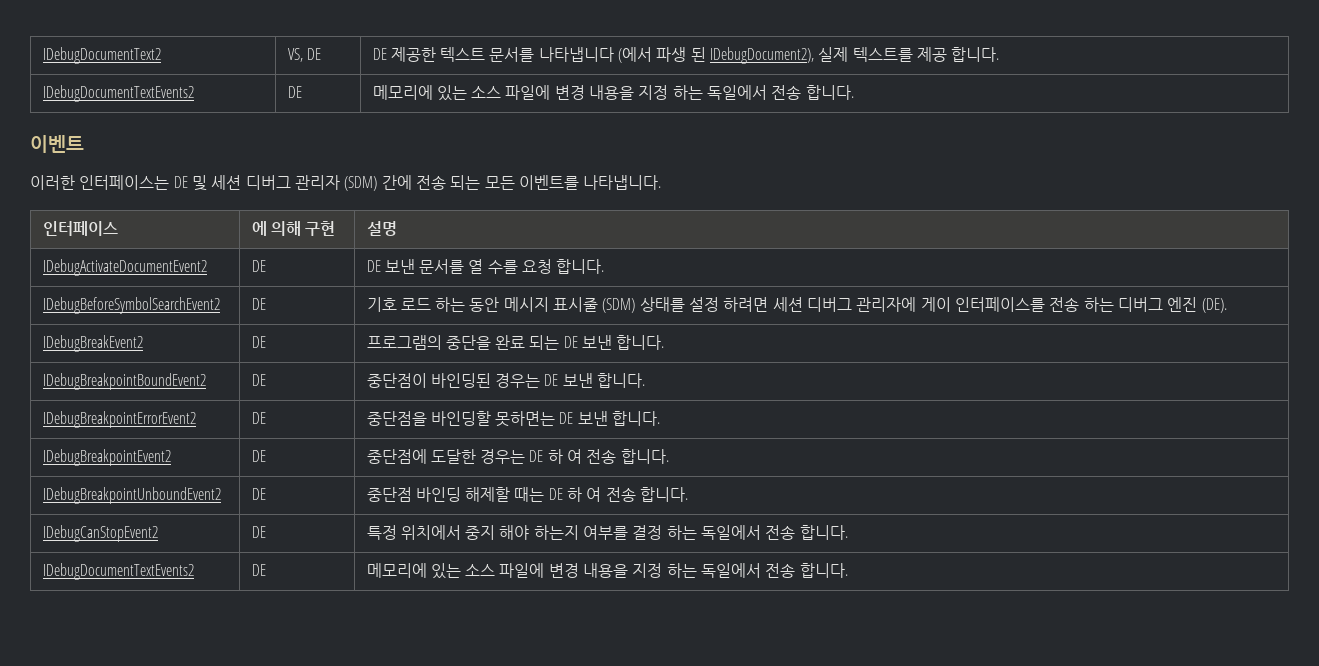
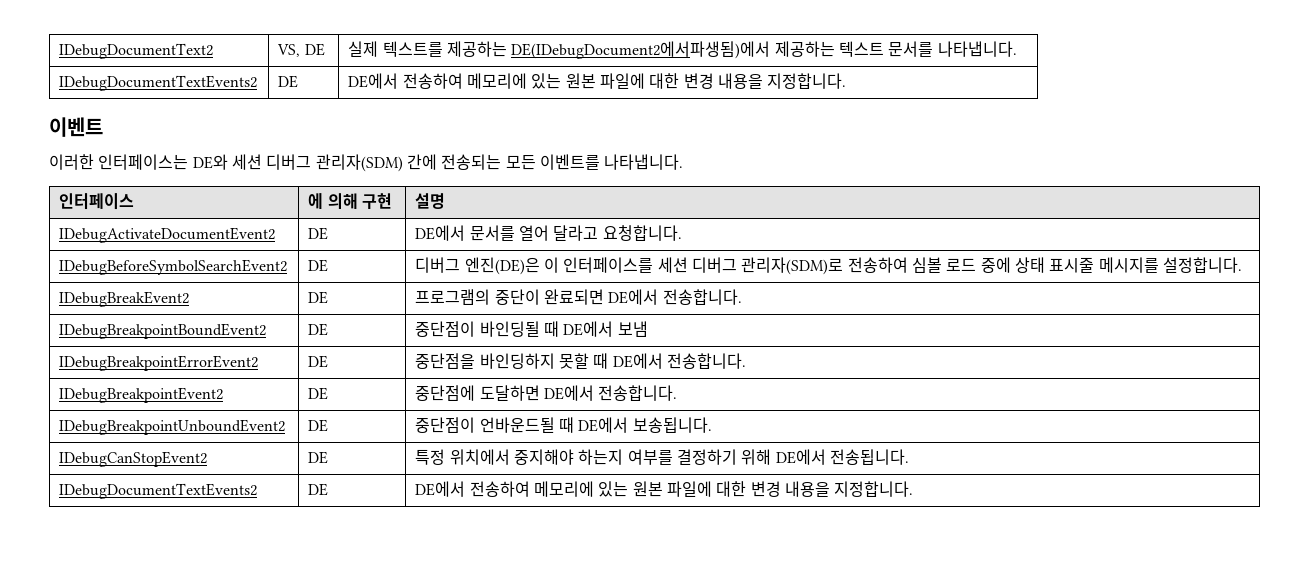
- IDebugDocumentText2 | VS, DE | DE 제공한 텍스트 문서를 나타냅니다 (에서 파생 된 IDebugDocument2), 실제 텍스트를 제공 합니다.
- IDebugDocumentTextEvents2 | DE | 메모리에 있는 소스 파일에 변경 내용을 지정 하는 독일에서 전송 합니다.
+ IDebugDocumentText2 | VS, DE | 실제 텍스트를 제공하는 DE(IDebugDocument2에서파생됨)에서 제공하는 텍스트 문서를 나타냅니다.
+ IDebugDocumentTextEvents2 | DE | DE에서 전송하여 메모리에 있는 원본 파일에 대한 변경 내용을 지정합니다.
  이벤트
- 이러한 인터페이스는 DE 및 세션 디버그 관리자 (SDM) 간에 전송 되는 모든 이벤트를 나타냅니다.
+ 이러한 인터페이스는 DE와 세션 디버그 관리자(SDM) 간에 전송되는 모든 이벤트를 나타냅니다.
- IDebugActivateDocumentEvent2 | DE | DE 보낸 문서를 열 수를 요청 합니다.
- IDebugBeforeSymbolSearchEvent2 | DE | 기호 로드 하는 동안 메시지 표시줄 (SDM) 상태를 설정 하려면 세션 디버그 관리자에 게이 인터페이스를 전송 하는 디버그 엔진 (DE).
- IDebugBreakEvent2 | DE | 프로그램의 중단을 완료 되는 DE 보낸 합니다.
- IDebugBreakpointBoundEvent2 | DE | 중단점이 바인딩된 경우는 DE 보낸 합니다.
- IDebugBreakpointErrorEvent2 | DE | 중단점을 바인딩할 못하면는 DE 보낸 합니다.
- IDebugBreakpointEvent2 | DE | 중단점에 도달한 경우는 DE 하 여 전송 합니다.
- IDebugBreakpointUnboundEvent2 | DE | 중단점 바인딩 해제할 때는 DE 하 여 전송 합니다.
- IDebugCanStopEvent2 | DE | 특정 위치에서 중지 해야 하는지 여부를 결정 하는 독일에서 전송 합니다.
- IDebugDocumentTextEvents2 | DE | 메모리에 있는 소스 파일에 변경 내용을 지정 하는 독일에서 전송 합니다.
+ IDebugActivateDocumentEvent2 | DE | DE에서 문서를 열어 달라고 요청합니다.
+ IDebugBeforeSymbolSearchEvent2 | DE | 디버그 엔진(DE)은 이 인터페이스를 세션 디버그 관리자(SDM)로 전송하여 심볼 로드 중에 상태 표시줄 메시지를 설정합니다.
+ IDebugBreakEvent2 | DE | 프로그램의 중단이 완료되면 DE에서 전송합니다.
+ IDebugBreakpointBoundEvent2 | DE | 중단점이 바인딩될 때 DE에서 보냄
+ IDebugBreakpointErrorEvent2 | DE | 중단점을 바인딩하지 못할 때 DE에서 전송합니다.
+ IDebugBreakpointEvent2 | DE | 중단점에 도달하면 DE에서 전송합니다.
+ IDebugBreakpointUnboundEvent2 | DE | 중단점이 언바운드될 때 DE에서 보송됩니다.
+ IDebugCanStopEvent2 | DE | 특정 위치에서 중지해야 하는지 여부를 결정하기 위해 DE에서 전송됩니다.
+ IDebugDocumentTextEvents2 | DE | DE에서 전송하여 메모리에 있는 원본 파일에 대한 변경 내용을 지정합니다.

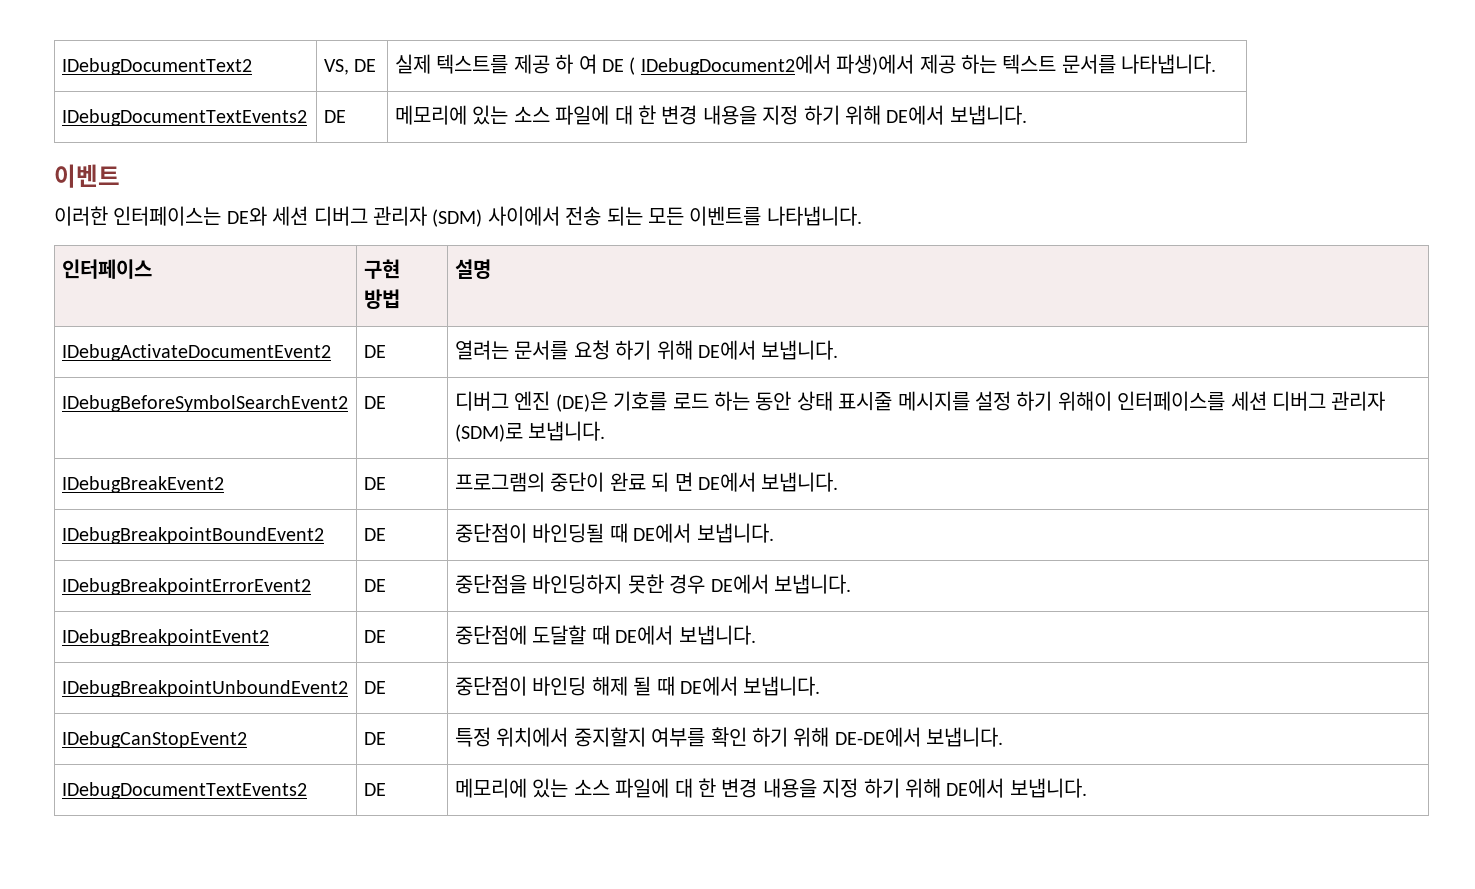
- IDebugDocumentText2 | VS, DE | 실제 텍스트를 제공하는 DE(IDebugDocument2에서파생됨)에서 제공하는 텍스트 문서를 나타냅니다.
- IDebugDocumentTextEvents2 | DE | DE에서 전송하여 메모리에 있는 원본 파일에 대한 변경 내용을 지정합니다.
+ IDebugDocumentText2 | VS, DE | 실제 텍스트를 제공 하 여 DE ( IDebugDocument2에서 파생)에서 제공 하는 텍스트 문서를 나타냅니다.
+ IDebugDocumentTextEvents2 | DE | 메모리에 있는 소스 파일에 대 한 변경 내용을 지정 하기 위해 DE에서 보냅니다.
- 이러한 인터페이스는 DE와 세션 디버그 관리자(SDM) 간에 전송되는 모든 이벤트를 나타냅니다.
+ 이러한 인터페이스는 DE와 세션 디버그 관리자 (SDM) 사이에서 전송 되는 모든 이벤트를 나타냅니다.
- 인터페이스 | 에 의해 구현 | 설명
+ 인터페이스 | 구현 방법 | 설명
- IDebugActivateDocumentEvent2 | DE | DE에서 문서를 열어 달라고 요청합니다.
- IDebugBeforeSymbolSearchEvent2 | DE | 디버그 엔진(DE)은 이 인터페이스를 세션 디버그 관리자(SDM)로 전송하여 심볼 로드 중에 상태 표시줄 메시지를 설정합니다.
+ IDebugActivateDocumentEvent2 | DE | 열려는 문서를 요청 하기 위해 DE에서 보냅니다.
+ IDebugBeforeSymbolSearchEvent2 | DE | 디버그 엔진 (DE)은 기호를 로드 하는 동안 상태 표시줄 메시지를 설정 하기 위해이 인터페이스를 세션 디버그 관리자 (SDM)로 보냅니다.
- IDebugBreakEvent2 | DE | 프로그램의 중단이 완료되면 DE에서 전송합니다.
+ IDebugBreakEvent2 | DE | 프로그램의 중단이 완료 되 면 DE에서 보냅니다.
- IDebugBreakpointBoundEvent2 | DE | 중단점이 바인딩될 때 DE에서 보냄
+ IDebugBreakpointBoundEvent2 | DE | 중단점이 바인딩될 때 DE에서 보냅니다.
- IDebugBreakpointErrorEvent2 | DE | 중단점을 바인딩하지 못할 때 DE에서 전송합니다.
+ IDebugBreakpointErrorEvent2 | DE | 중단점을 바인딩하지 못한 경우 DE에서 보냅니다.
- IDebugBreakpointEvent2 | DE | 중단점에 도달하면 DE에서 전송합니다.
+ IDebugBreakpointEvent2 | DE | 중단점에 도달할 때 DE에서 보냅니다.
- IDebugBreakpointUnboundEvent2 | DE | 중단점이 언바운드될 때 DE에서 보송됩니다.
+ IDebugBreakpointUnboundEvent2 | DE | 중단점이 바인딩 해제 될 때 DE에서 보냅니다.
- IDebugCanStopEvent2 | DE | 특정 위치에서 중지해야 하는지 여부를 결정하기 위해 DE에서 전송됩니다.
- IDebugDocumentTextEvents2 | DE | DE에서 전송하여 메모리에 있는 원본 파일에 대한 변경 내용을 지정합니다.
+ IDebugCanStopEvent2 | DE | 특정 위치에서 중지할지 여부를 확인 하기 위해 DE-DE에서 보냅니다.
+ IDebugDocumentTextEvents2 | DE | 메모리에 있는 소스 파일에 대 한 변경 내용을 지정 하기 위해 DE에서 보냅니다.

